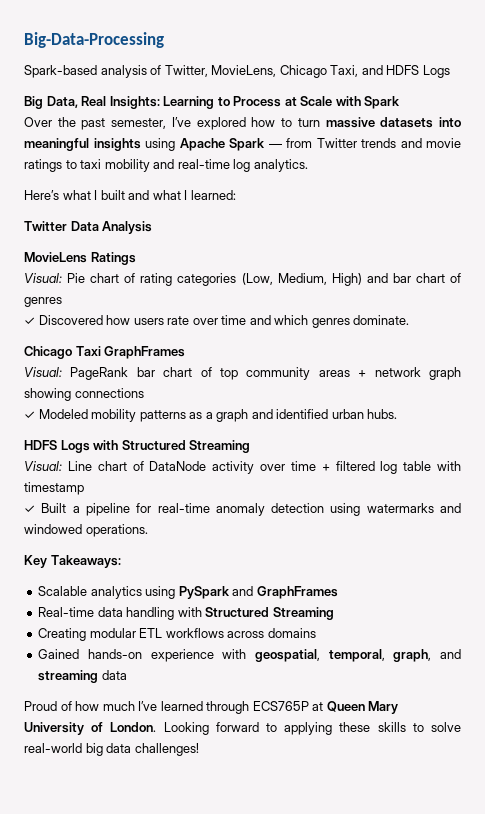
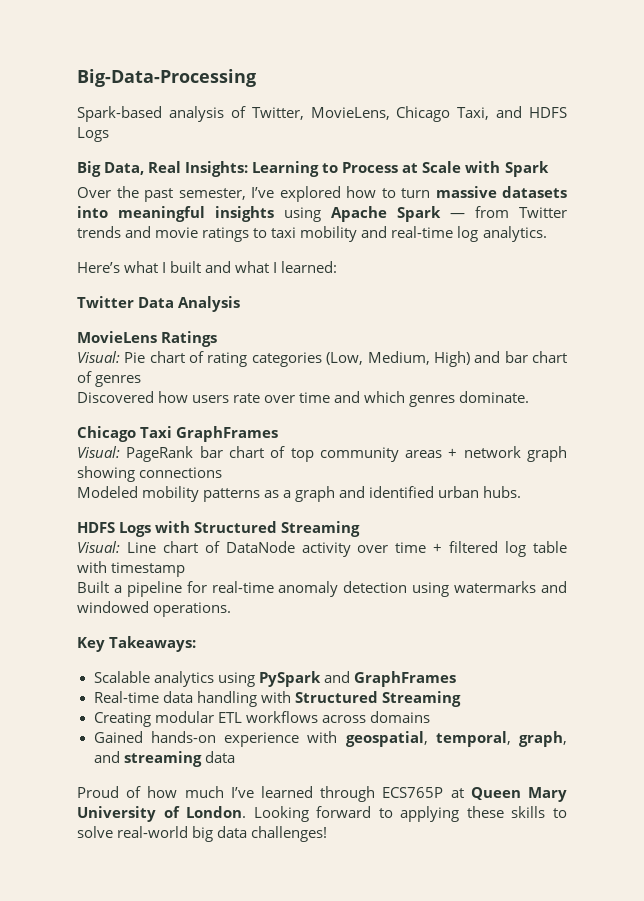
- ✓ Discovered how users rate over time and which genres dominate.
+ Discovered how users rate over time and which genres dominate.
- ✓ Modeled mobility patterns as a graph and identified urban hubs.
+ Modeled mobility patterns as a graph and identified urban hubs.
- ✓ Built a pipeline for real-time anomaly detection using watermarks and windowed operations.
+ Built a pipeline for real-time anomaly detection using watermarks and windowed operations.

